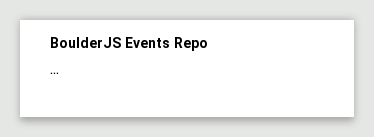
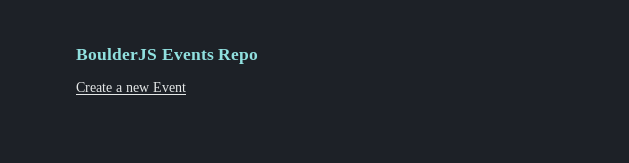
- ...
+ Create a new Event

